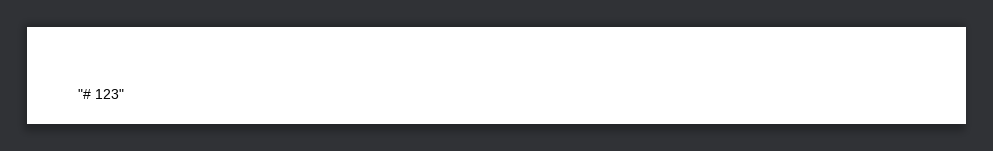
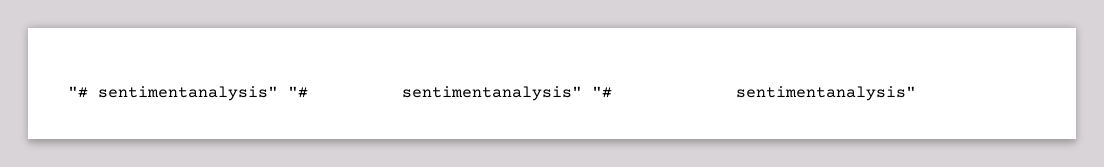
- "# 123"
+ "# sentimentanalysis" "# sentimentanalysis" "# sentimentanalysis"

